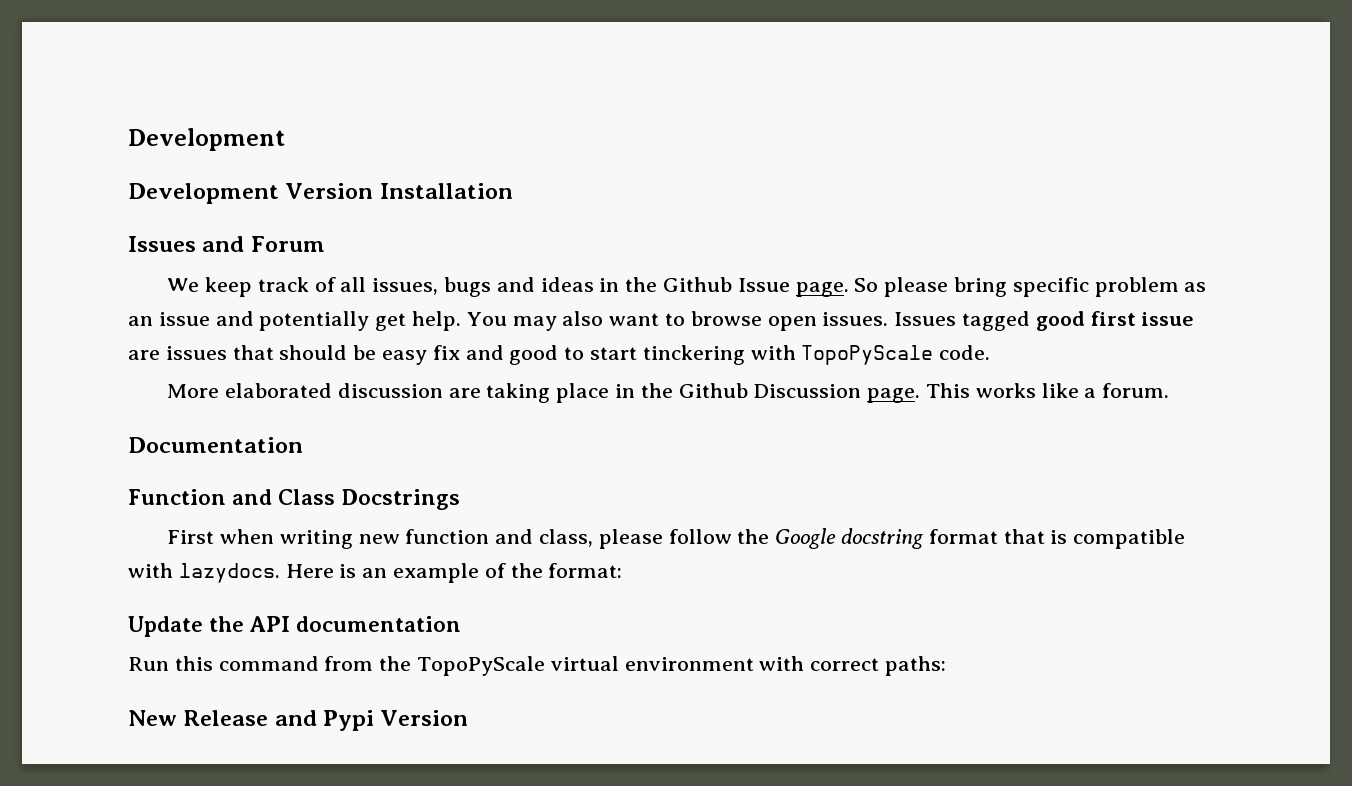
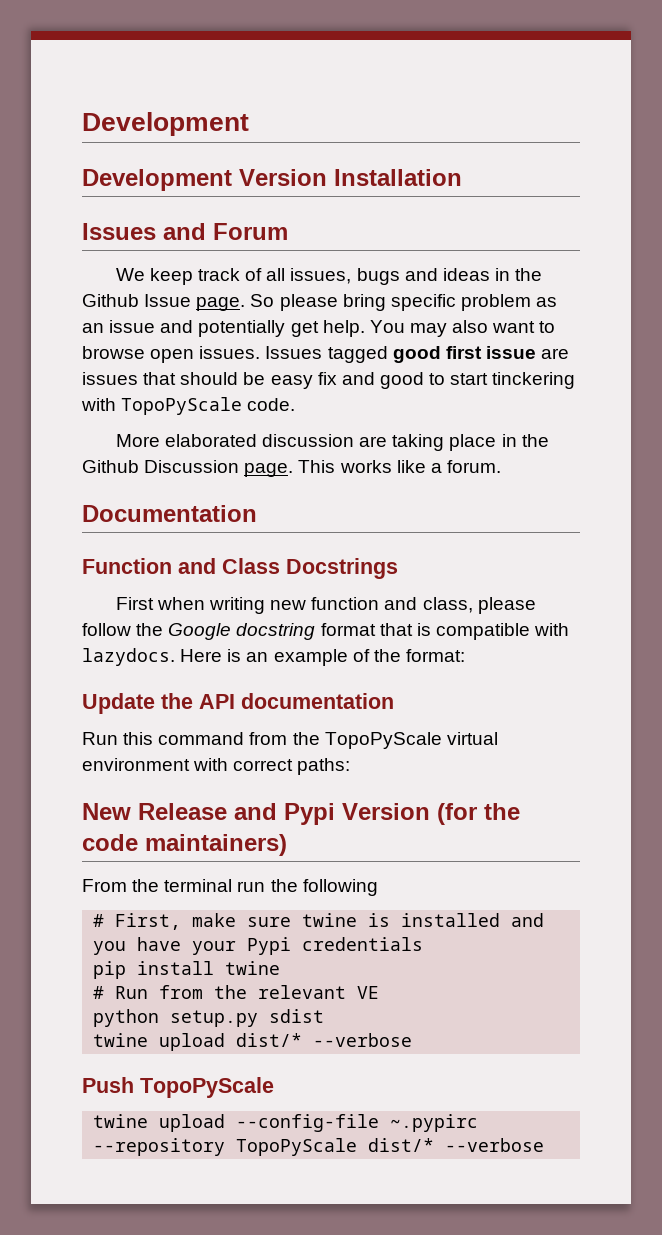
- New Release and Pypi Version
+ New Release and Pypi Version (for the code maintainers)
+ From the terminal run the following
+ # First, make sure twine is installed and you have your Pypi credentials
+ pip install twine
+ # Run from the relevant VE
+ python setup.py sdist
+ twine upload dist/* --verbose
+ Push TopoPyScale
+ twine upload --config-file ~.pypirc --repository TopoPyScale dist/* --verbose

